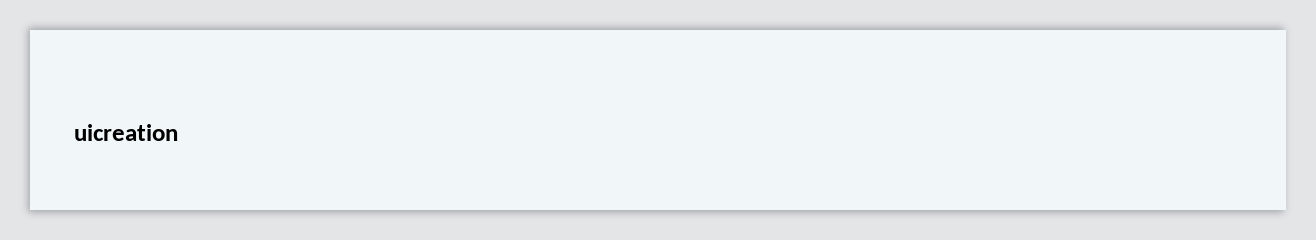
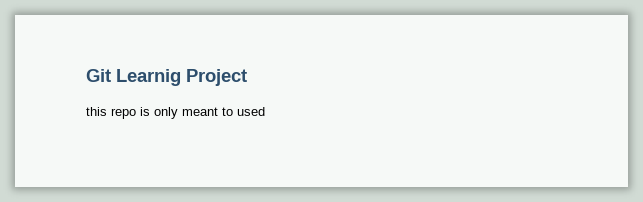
- uicreation
+ Git Learnig Project
+ this repo is only meant to used

